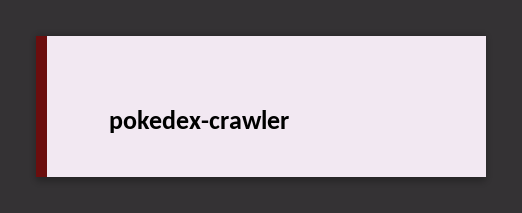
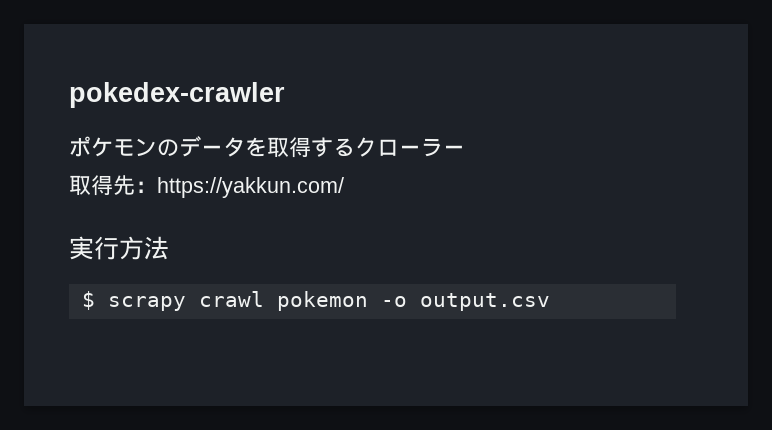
+ ポケモンのデータを取得するクローラー
+ 取得先：https://yakkun.com/
+ 実行方法
+ $ scrapy crawl pokemon -o output.csv

